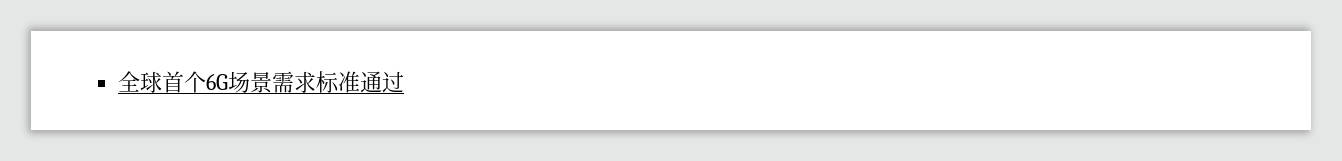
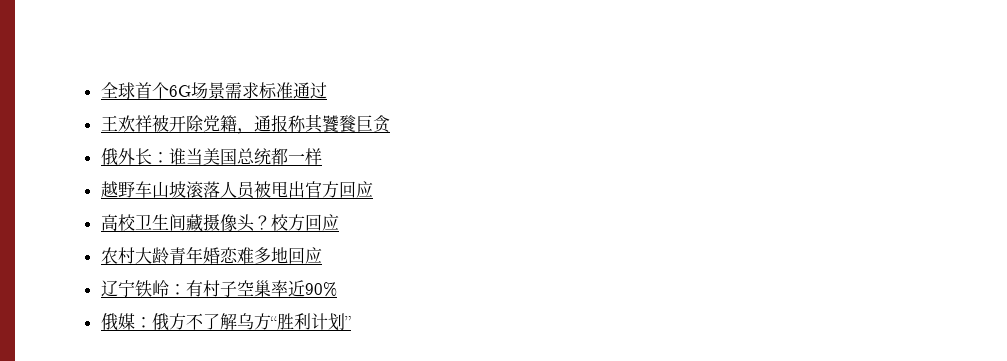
+ 王欢祥被开除党籍，通报称其饕餮巨贪
+ 俄外长：谁当美国总统都一样
+ 越野车山坡滚落人员被甩出官方回应
+ 高校卫生间藏摄像头？校方回应
+ 农村大龄青年婚恋难多地回应
+ 辽宁铁岭：有村子空巢率近90%
+ 俄媒：俄方不了解乌方“胜利计划”

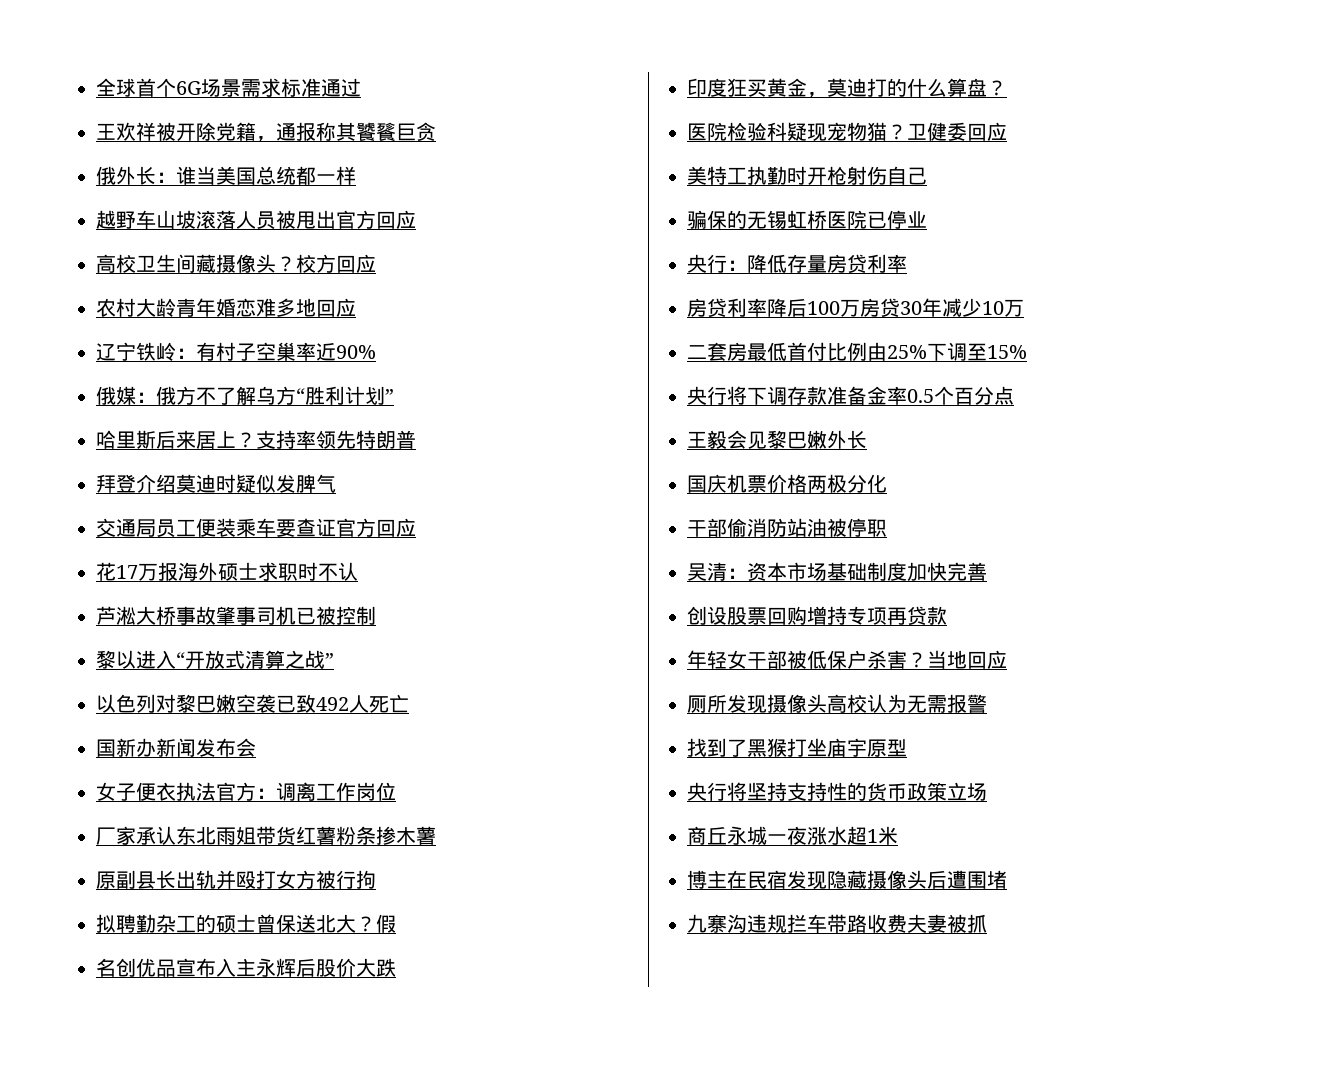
+ 哈里斯后来居上？支持率领先特朗普
+ 拜登介绍莫迪时疑似发脾气
+ 交通局员工便装乘车要查证官方回应
+ 花17万报海外硕士求职时不认
+ 芦淞大桥事故肇事司机已被控制
+ 黎以进入“开放式清算之战”
+ 以色列对黎巴嫩空袭已致492人死亡
+ 国新办新闻发布会
+ 女子便衣执法官方：调离工作岗位
+ 厂家承认东北雨姐带货红薯粉条掺木薯
+ 原副县长出轨并殴打女方被行拘
+ 拟聘勤杂工的硕士曾保送北大？假
+ 名创优品宣布入主永辉后股价大跌
+ 印度狂买黄金，莫迪打的什么算盘？
+ 医院检验科疑现宠物猫？卫健委回应
+ 美特工执勤时开枪射伤自己
+ 骗保的无锡虹桥医院已停业
+ 央行：降低存量房贷利率
+ 房贷利率降后100万房贷30年减少10万
+ 二套房最低首付比例由25%下调至15%
+ 央行将下调存款准备金率0.5个百分点
+ 王毅会见黎巴嫩外长
+ 国庆机票价格两极分化
+ 干部偷消防站油被停职
+ 吴清：资本市场基础制度加快完善
+ 创设股票回购增持专项再贷款
+ 年轻女干部被低保户杀害？当地回应
+ 厕所发现摄像头高校认为无需报警
+ 找到了黑猴打坐庙宇原型
+ 央行将坚持支持性的货币政策立场
+ 商丘永城一夜涨水超1米
+ 博主在民宿发现隐藏摄像头后遭围堵
+ 九寨沟违规拦车带路收费夫妻被抓

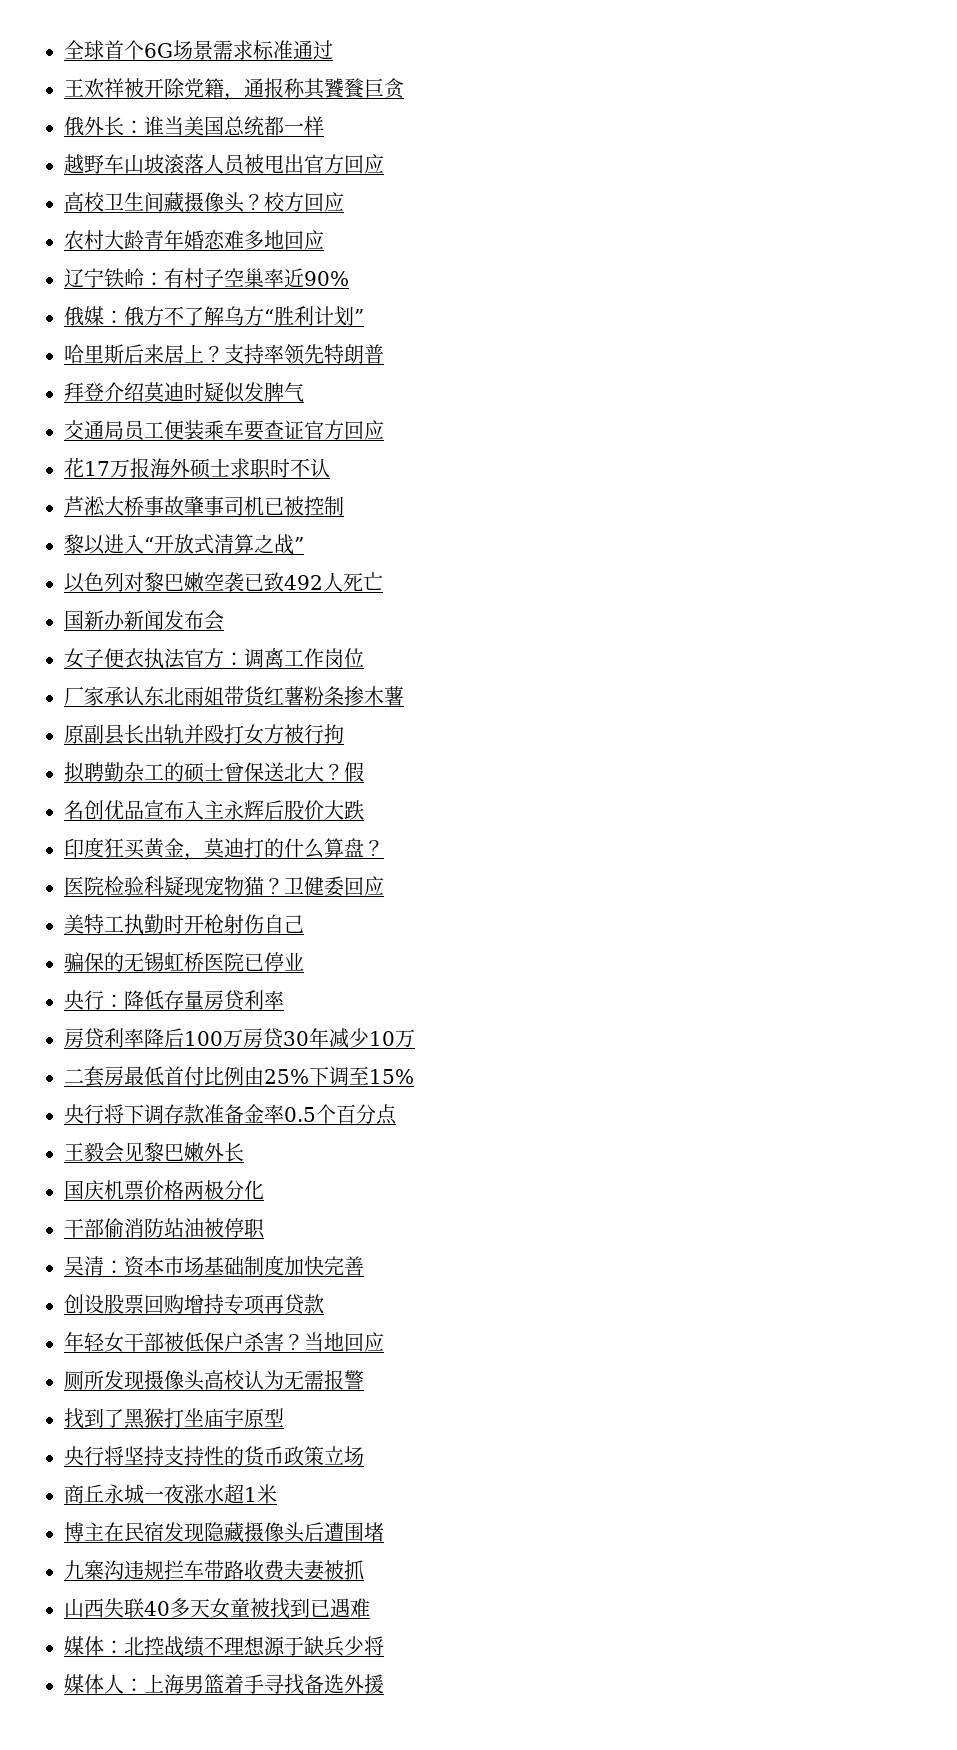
+ 山西失联40多天女童被找到已遇难
+ 媒体：北控战绩不理想源于缺兵少将
+ 媒体人：上海男篮着手寻找备选外援

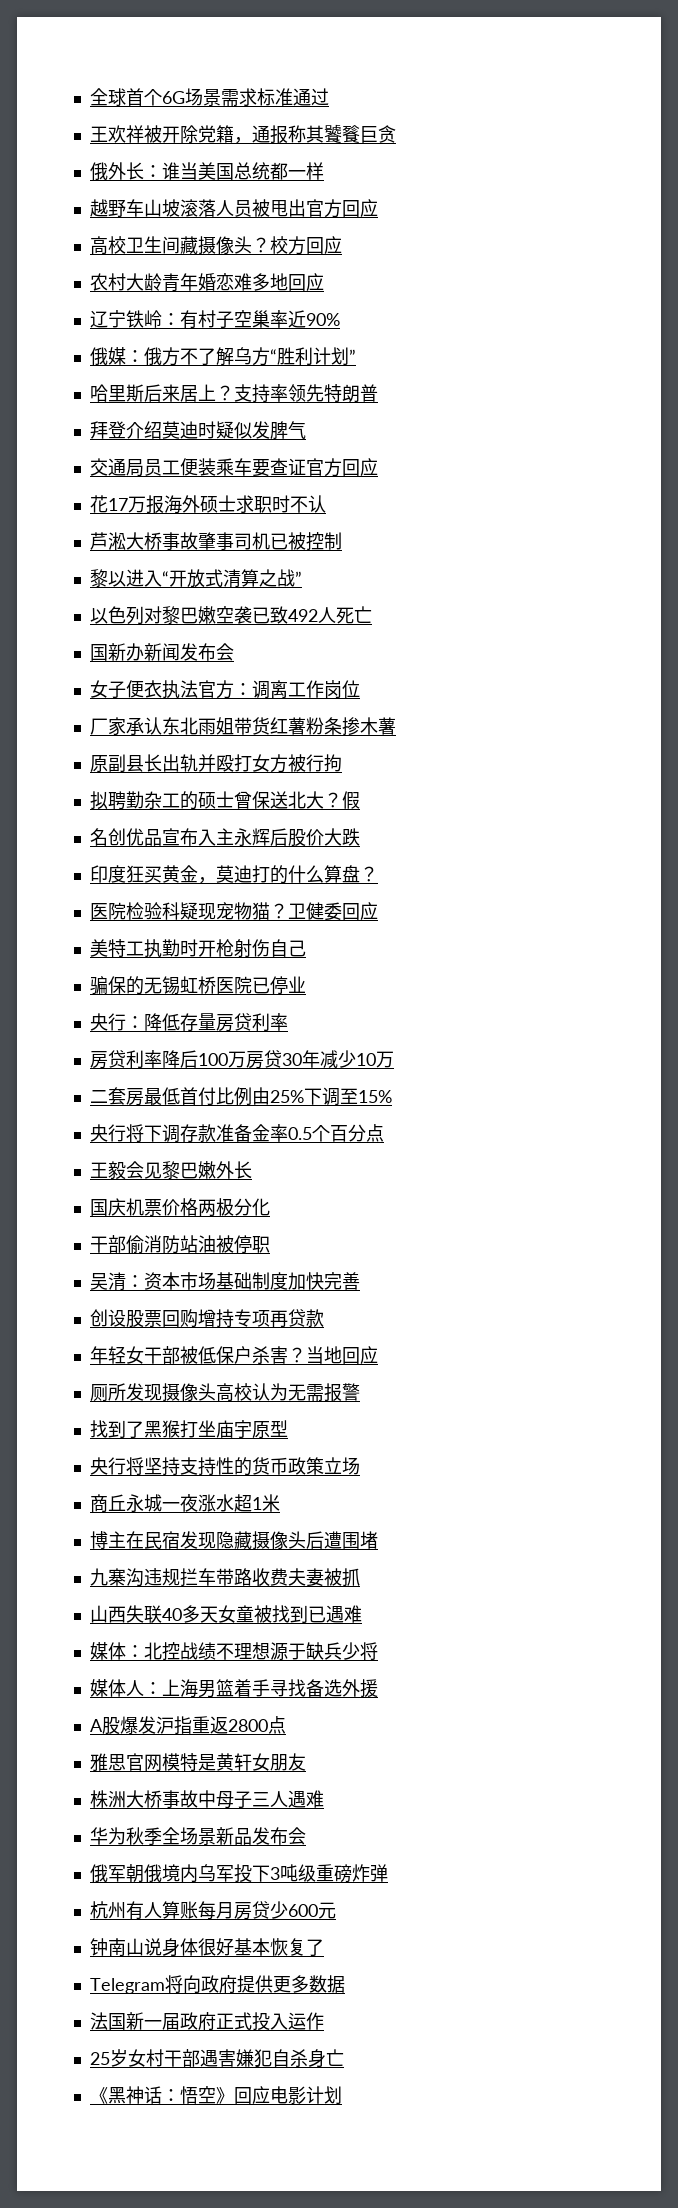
+ A股爆发沪指重返2800点
+ 雅思官网模特是黄轩女朋友
+ 株洲大桥事故中母子三人遇难
+ 华为秋季全场景新品发布会
+ 俄军朝俄境内乌军投下3吨级重磅炸弹
+ 杭州有人算账每月房贷少600元
+ 钟南山说身体很好基本恢复了
+ Telegram将向政府提供更多数据
+ 法国新一届政府正式投入运作
+ 25岁女村干部遇害嫌犯自杀身亡
+ 《黑神话：悟空》回应电影计划

